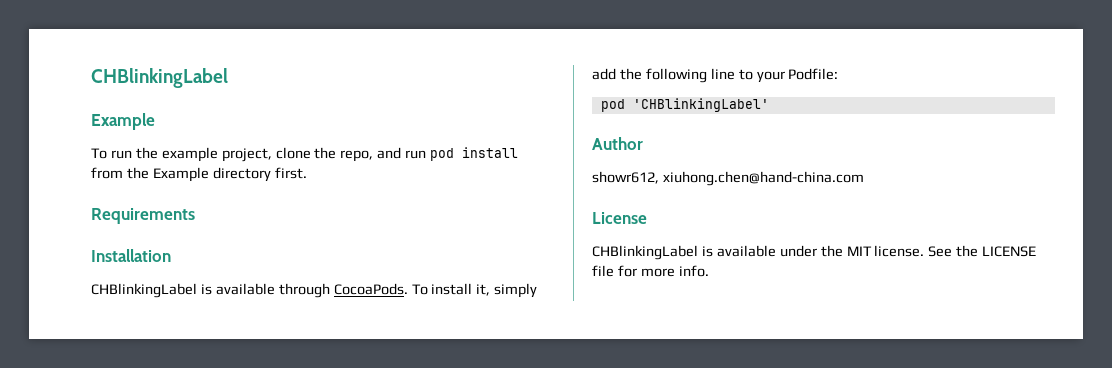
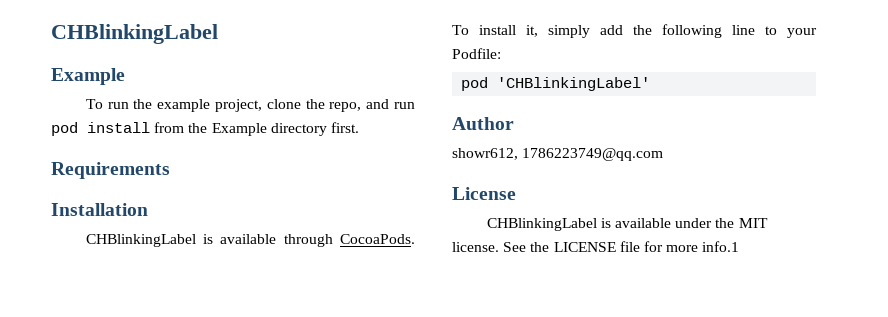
- showr612, xiuhong.chen@hand-china.com
+ showr612, 1786223749@qq.com
- See the LICENSE file for more info.
+ See the LICENSE file for more info.1

